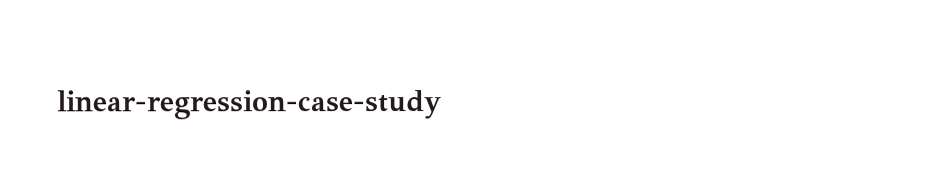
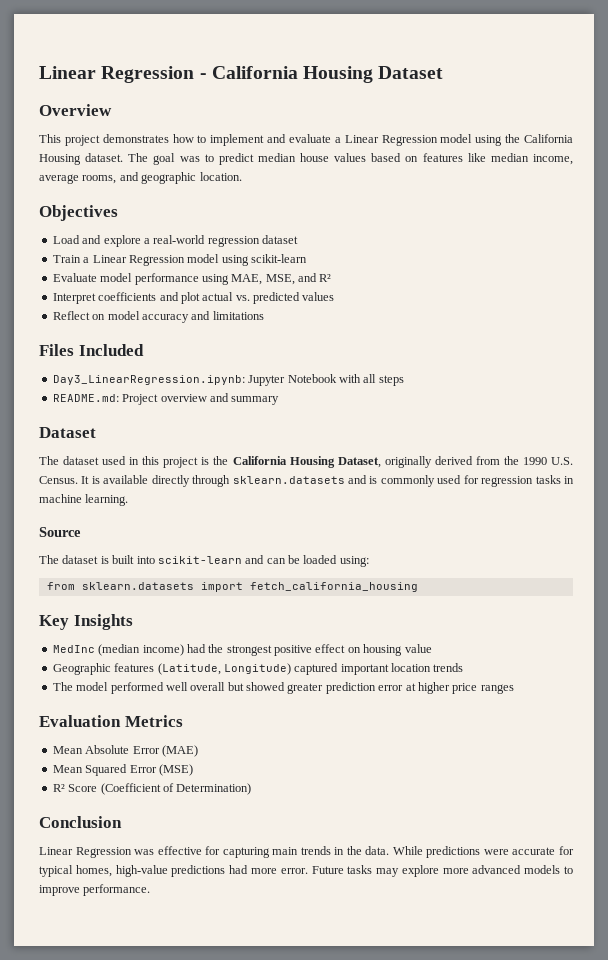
- linear-regression-case-study
+ Linear Regression - California Housing Dataset
+ Overview
+ This project demonstrates how to implement and evaluate a Linear Regression model using the California Housing dataset. The goal was to predict median house values based on features like median income, average rooms, and geographic location.
+ Objectives
+ Load and explore a real-world regression dataset
+ Train a Linear Regression model using scikit-learn
+ Evaluate model performance using MAE, MSE, and R²
+ Interpret coefficients and plot actual vs. predicted values
+ Reflect on model accuracy and limitations
+ Files Included
+ Day3_LinearRegression.ipynb: Jupyter Notebook with all steps
+ README.md: Project overview and summary
+ Dataset
+ The dataset used in this project is the California Housing Dataset, originally derived from the 1990 U.S. Census. It is available directly through sklearn.datasets and is commonly used for regression tasks in machine learning.
+ Source
+ The dataset is built into scikit-learn and can be loaded using:
+ from sklearn.datasets import fetch_california_housing
+ Key Insights
+ MedInc (median income) had the strongest positive effect on housing value
+ Geographic features (Latitude, Longitude) captured important location trends
+ The model performed well overall but showed greater prediction error at higher price ranges
+ Evaluation Metrics
+ Mean Absolute Error (MAE)
+ Mean Squared Error (MSE)
+ R² Score (Coefficient of Determination)
+ Conclusion
+ Linear Regression was effective for capturing main trends in the data. While predictions were accurate for typical homes, high-value predictions had more error. Future tasks may explore more advanced models to improve performance.

